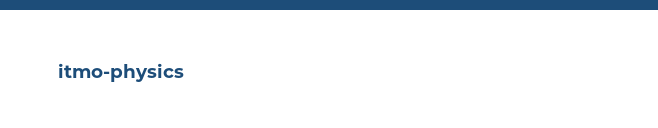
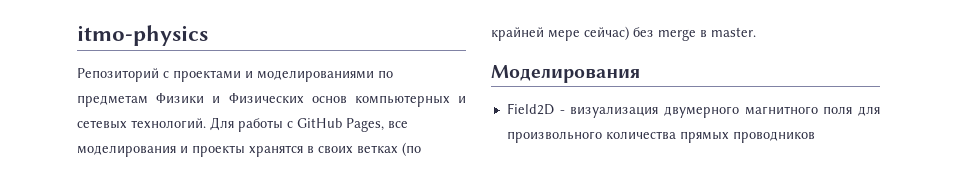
+ Репозиторий с проектами и моделированиями по предметам Физики и Физических основ компьютерных и сетевых технологий. Для работы с GitHub Pages, все моделирования и проекты хранятся в своих ветках (по крайней мере сейчас) без merge в master.
+ Моделирования
+ Field2D - визуализация двумерного магнитного поля для произвольного количества прямых проводников

